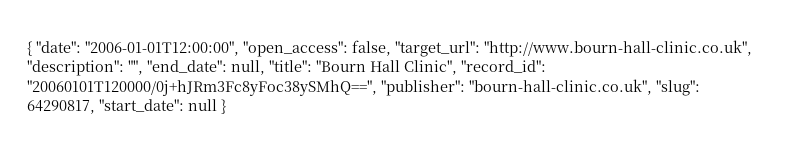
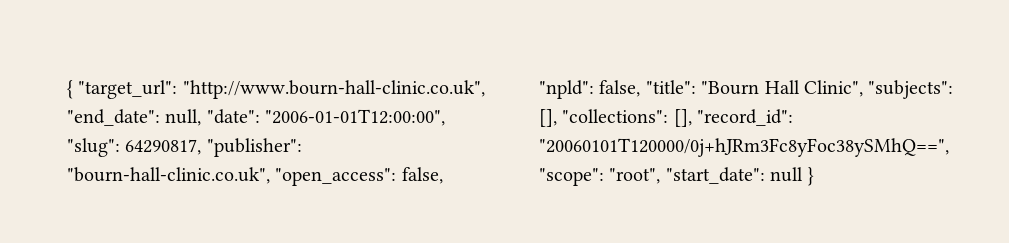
- { "date": "2006-01-01T12:00:00", "open_access": false, "target_url": "http://www.bourn-hall-clinic.co.uk", "description": "", "end_date": null, "title": "Bourn Hall Clinic", "record_id": "20060101T120000/0j+hJRm3Fc8yFoc38ySMhQ==", "publisher": "bourn-hall-clinic.co.uk", "slug": 64290817, "start_date": null }
+ { "target_url": "http://www.bourn-hall-clinic.co.uk", "end_date": null, "date": "2006-01-01T12:00:00", "slug": 64290817, "publisher": "bourn-hall-clinic.co.uk", "open_access": false, "npld": false, "title": "Bourn Hall Clinic", "subjects": [], "collections": [], "record_id": "20060101T120000/0j+hJRm3Fc8yFoc38ySMhQ==", "scope": "root", "start_date": null }

